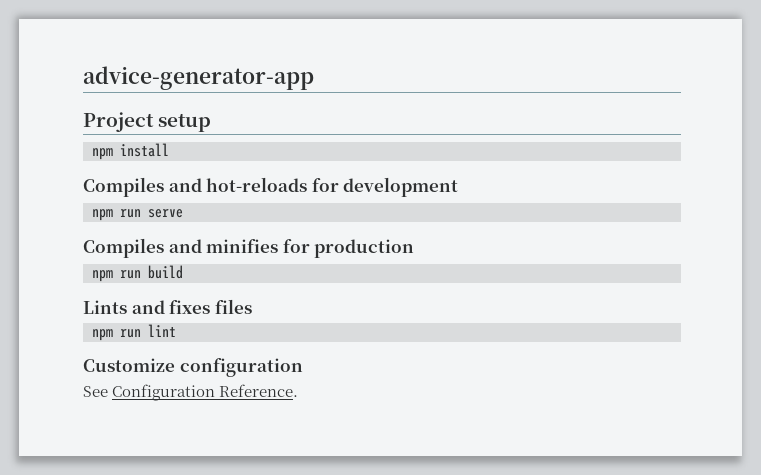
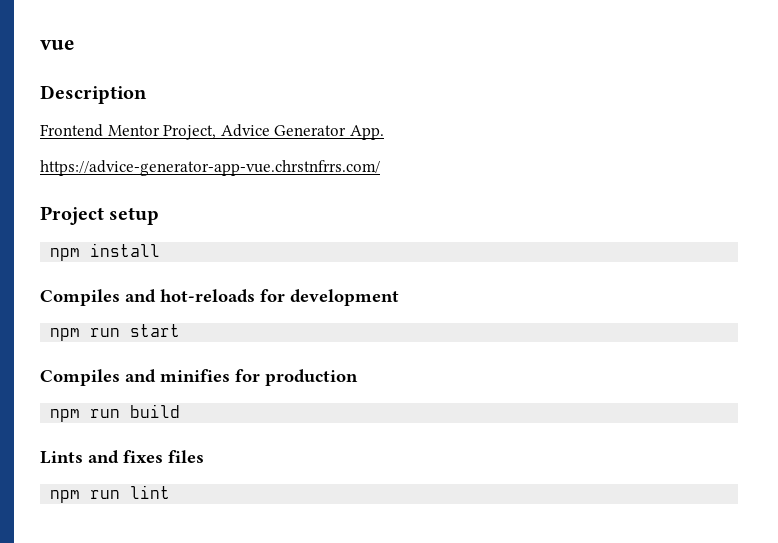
- advice-generator-app
+ vue
+ Description
+ Frontend Mentor Project, Advice Generator App.
+ https://advice-generator-app-vue.chrstnfrrs.com/
- npm run serve
+ npm run start
- Customize configuration
- See Configuration Reference.

